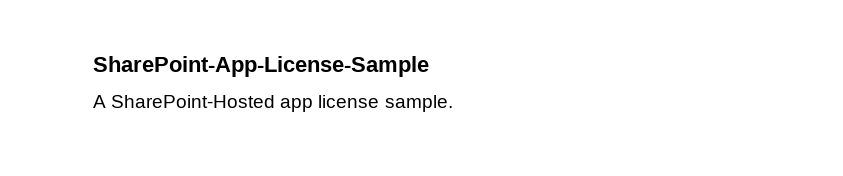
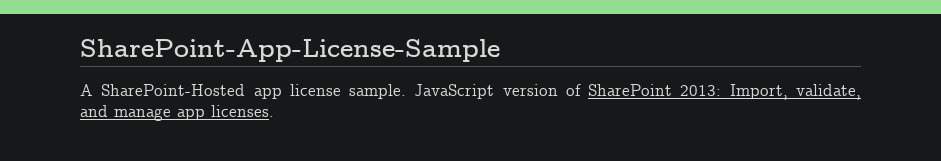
+ JavaScript version of SharePoint 2013: Import, validate, and manage app licenses.

